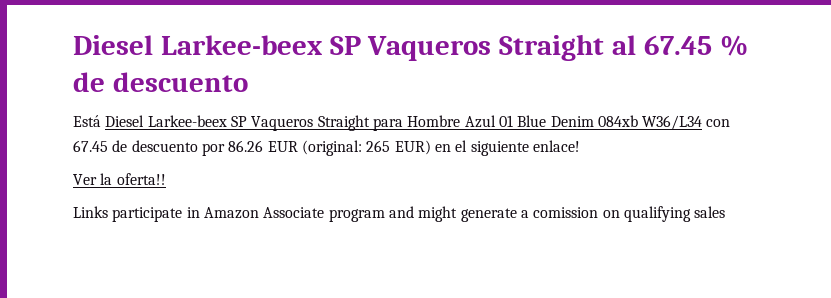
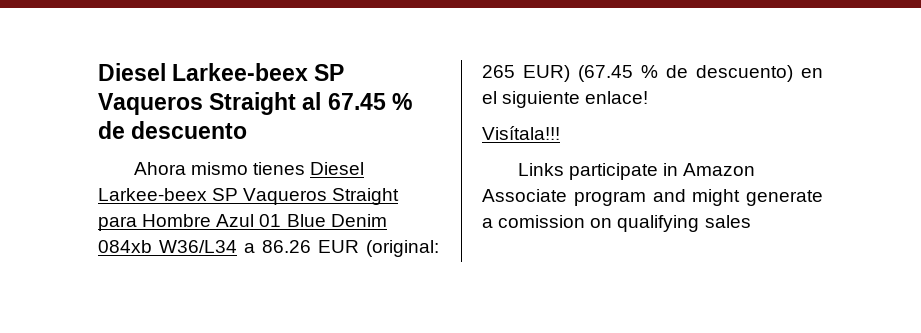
- Está Diesel Larkee-beex SP Vaqueros Straight para Hombre Azul 01 Blue Denim 084xb W36/L34 con 67.45 de descuento por 86.26 EUR (original: 265 EUR) en el siguiente enlace!
+ Ahora mismo tienes Diesel Larkee-beex SP Vaqueros Straight para Hombre Azul 01 Blue Denim 084xb W36/L34 a 86.26 EUR (original: 265 EUR) (67.45 % de descuento) en el siguiente enlace!
- Ver la oferta!!
+ Visítala!!!

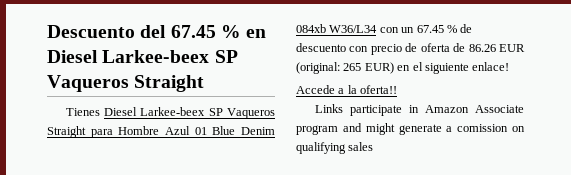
- Diesel Larkee-beex SP Vaqueros Straight al 67.45 % de descuento
- Ahora mismo tienes Diesel Larkee-beex SP Vaqueros Straight para Hombre Azul 01 Blue Denim 084xb W36/L34 a 86.26 EUR (original: 265 EUR) (67.45 % de descuento) en el siguiente enlace!
+ Descuento del 67.45 % en Diesel Larkee-beex SP Vaqueros Straight
+ Tienes Diesel Larkee-beex SP Vaqueros Straight para Hombre Azul 01 Blue Denim 084xb W36/L34 con un 67.45 % de descuento con precio de oferta de 86.26 EUR (original: 265 EUR) en el siguiente enlace!
- Visítala!!!
+ Accede a la oferta!!

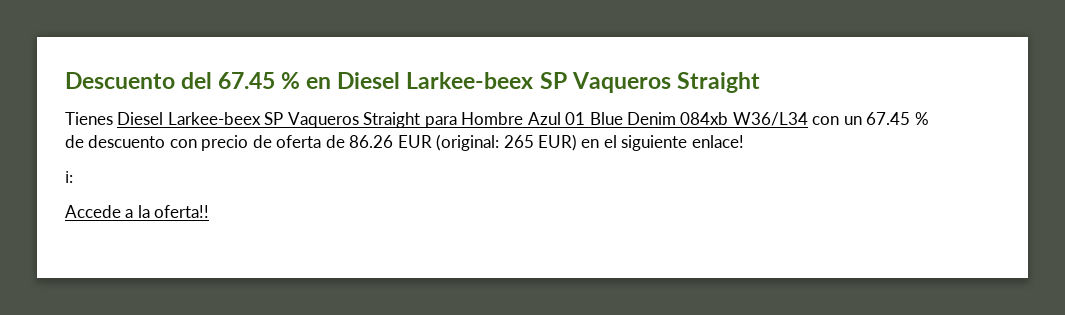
+ ℹ:
- Links participate in Amazon Associate program and might generate a comission on qualifying sales

